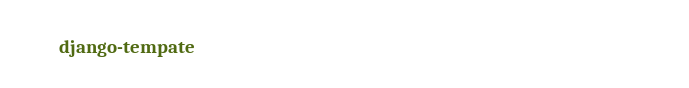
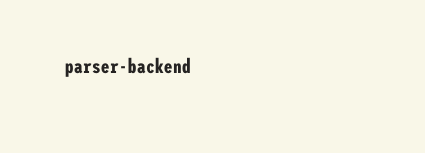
- django-tempate
+ parser-backend

